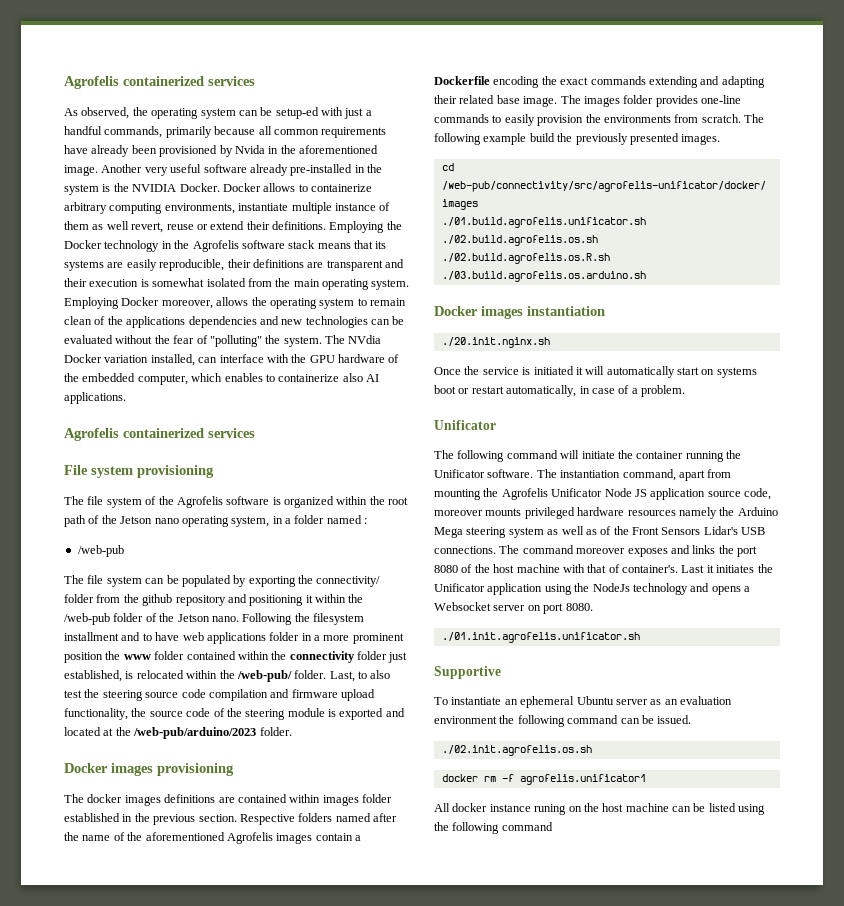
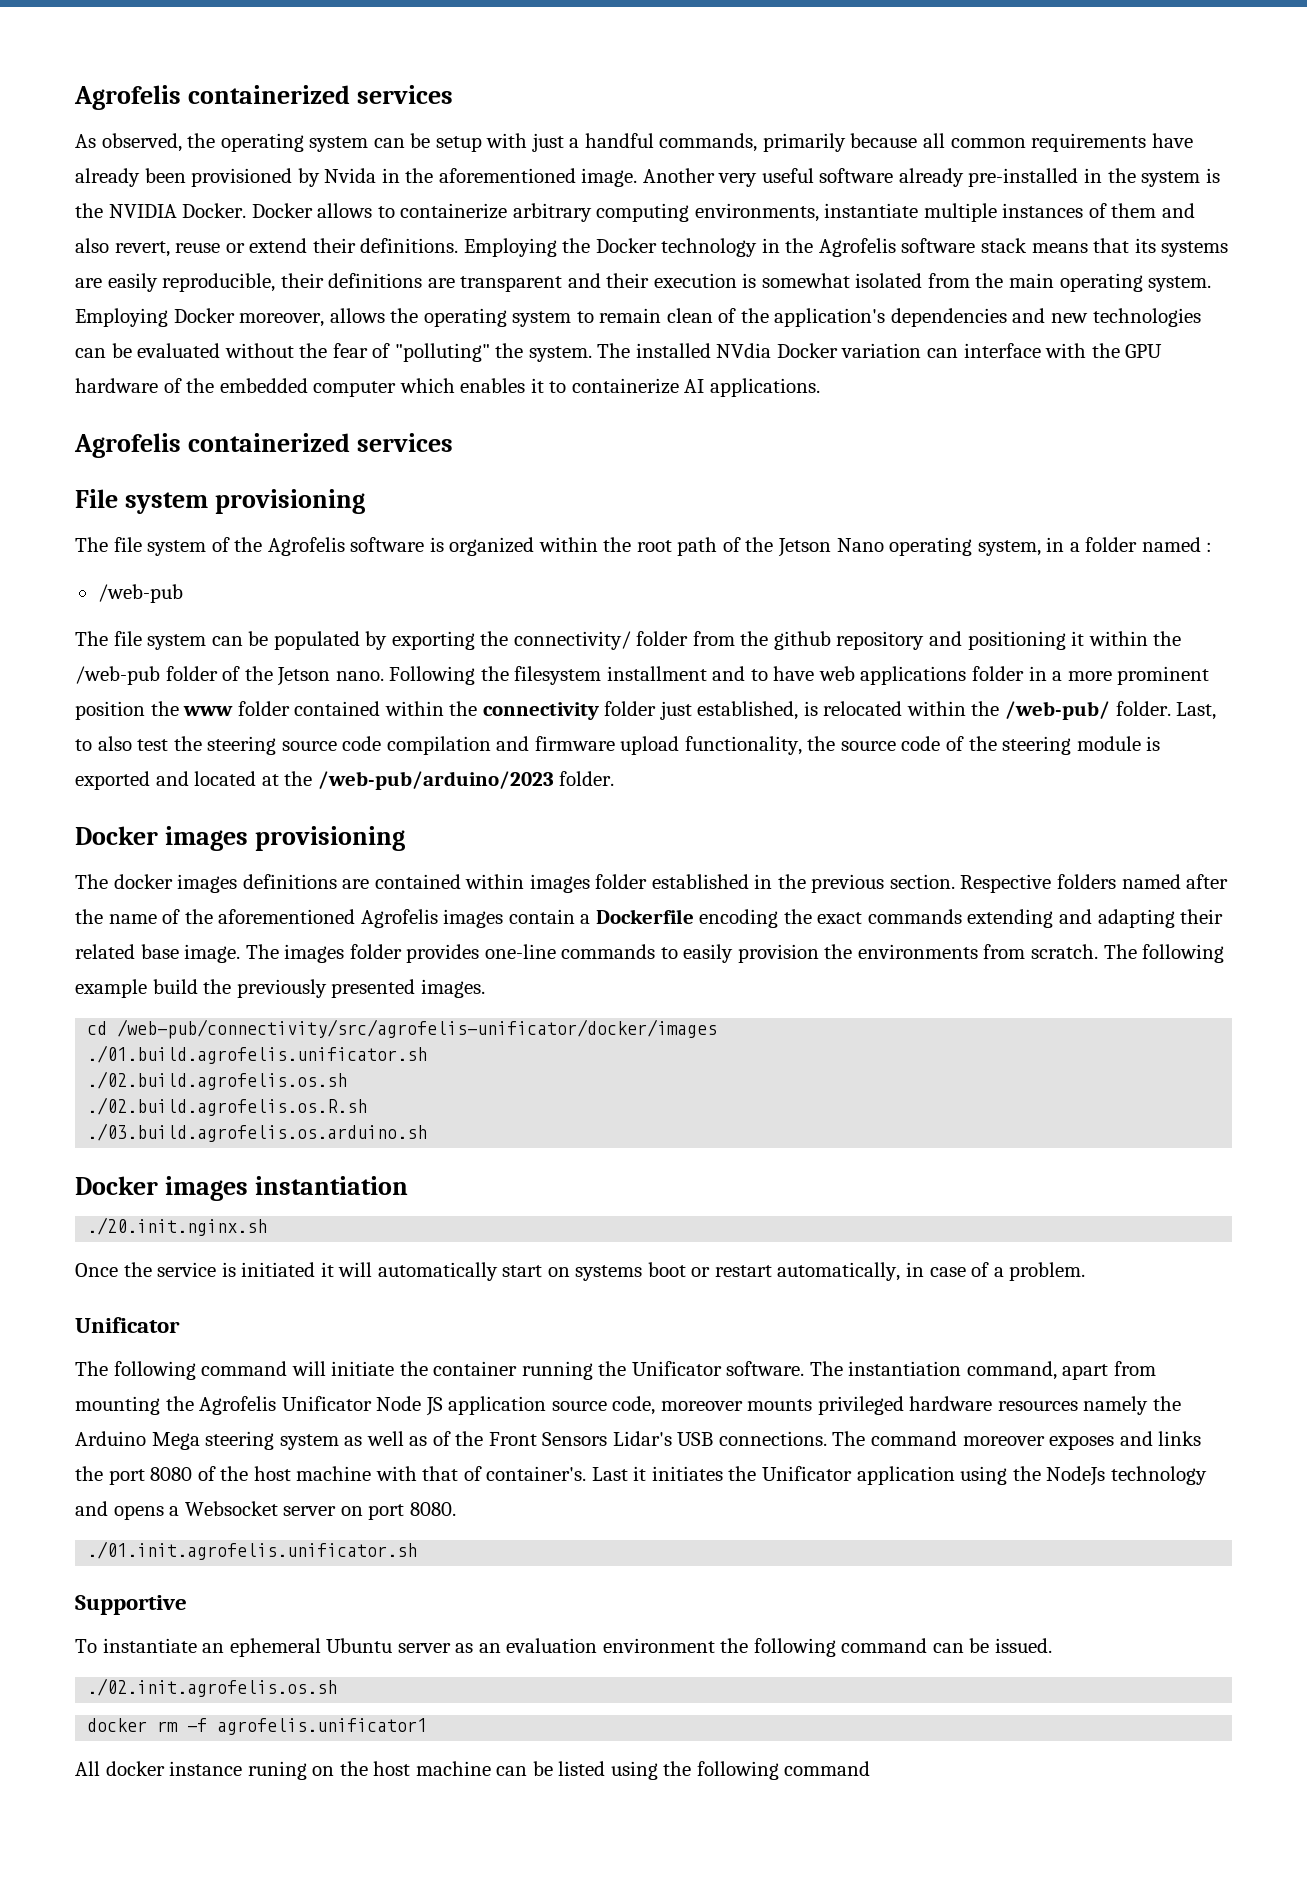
- As observed, the operating system can be setup-ed with just a handful commands, primarily because all common requirements have already been provisioned by Nvida in the aforementioned image.
+ As observed, the operating system can be setup with just a handful commands, primarily because all common requirements have already been provisioned by Nvida in the aforementioned image.
- Docker allows to containerize arbitrary computing environments, instantiate multiple instance of them as well revert, reuse or extend their definitions.
+ Docker allows to containerize arbitrary computing environments, instantiate multiple instances of them and also revert, reuse or extend their definitions.
- Employing Docker moreover, allows the operating system to remain clean of the applications dependencies and new technologies can be evaluated without the fear of "polluting" the system.
+ Employing Docker moreover, allows the operating system to remain clean of the application's dependencies and new technologies can be evaluated without the fear of "polluting" the system.
- The NVdia Docker variation installed, can interface with the GPU hardware of the embedded computer, which enables to containerize also AI applications.
+ The installed NVdia Docker variation can interface with the GPU hardware of the embedded computer which enables it to containerize AI applications.
- The file system of the Agrofelis software is organized within the root path of the Jetson nano operating system, in a folder named :
+ The file system of the Agrofelis software is organized within the root path of the Jetson Nano operating system, in a folder named :

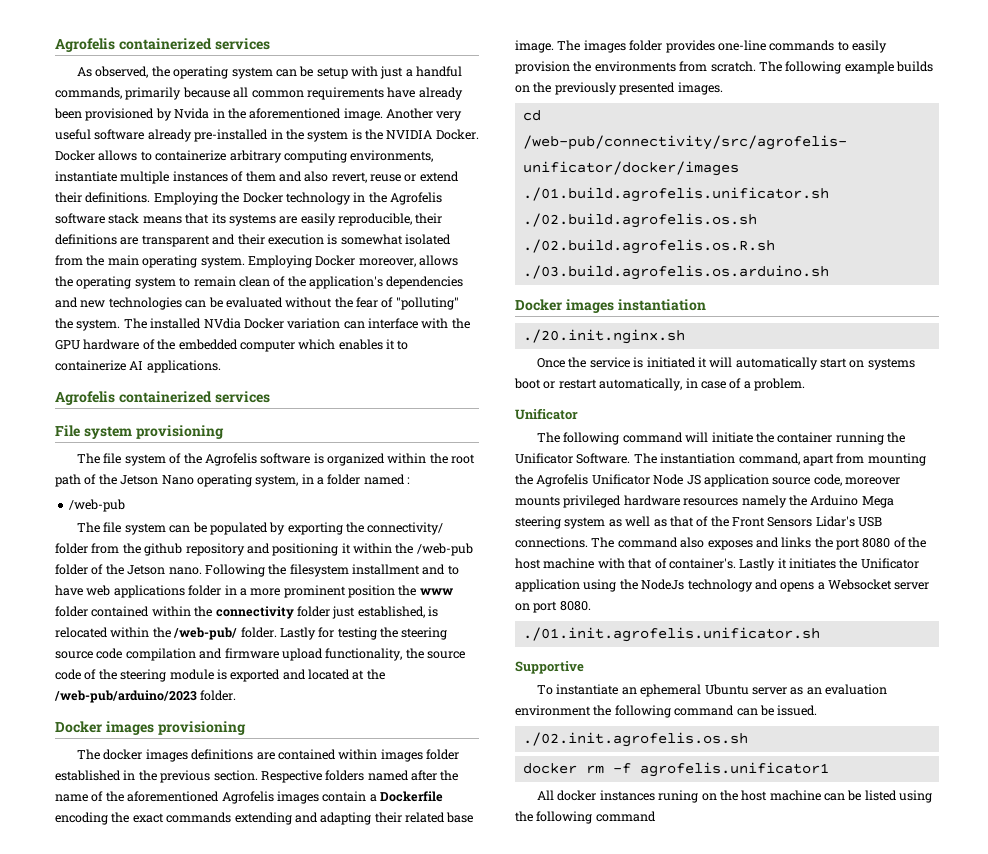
- Last, to also test the steering source code compilation and firmware upload functionality, the source code of the steering module is exported and located at the /web-pub/arduino/2023 folder.
+ Lastly for testing the steering source code compilation and firmware upload functionality, the source code of the steering module is exported and located at the /web-pub/arduino/2023 folder.
- The following example build the previously presented images.
+ The following example builds on the previously presented images.
- The following command will initiate the container running the Unificator software.
+ The following command will initiate the container running the Unificator Software.
- The instantiation command, apart from mounting the Agrofelis Unificator Node JS application source code, moreover mounts privileged hardware resources namely the Arduino Mega steering system as well as of the Front Sensors Lidar's USB connections.
+ The instantiation command, apart from mounting the Agrofelis Unificator Node JS application source code, moreover mounts privileged hardware resources namely the Arduino Mega steering system as well as that of the Front Sensors Lidar's USB connections.
- The command moreover exposes and links the port 8080 of the host machine with that of container's.
+ The command also exposes and links the port 8080 of the host machine with that of container's.
- Last it initiates the Unificator application using the NodeJs technology and opens a Websocket server on port 8080.
+ Lastly it initiates the Unificator application using the NodeJs technology and opens a Websocket server on port 8080.
- All docker instance runing on the host machine can be listed using the following command
+ All docker instances runing on the host machine can be listed using the following command

